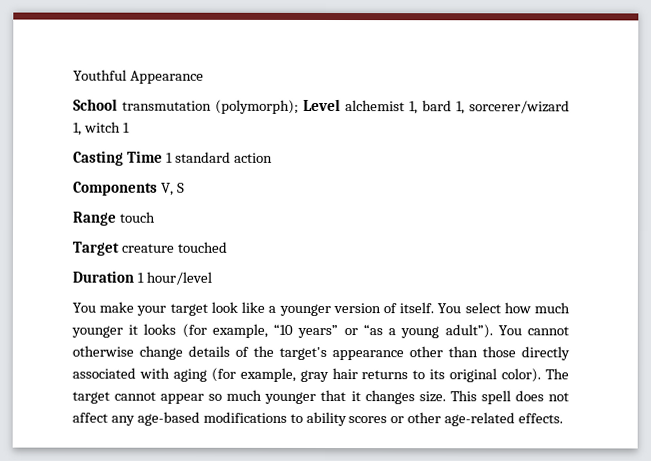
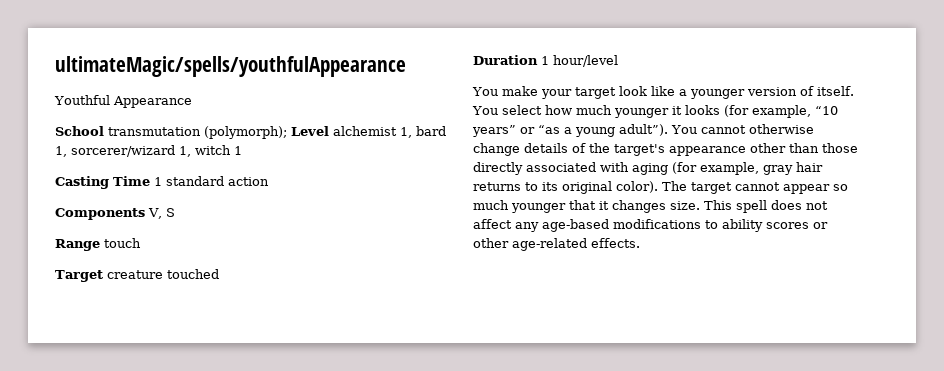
+ ultimateMagic/spells/youthfulAppearance

